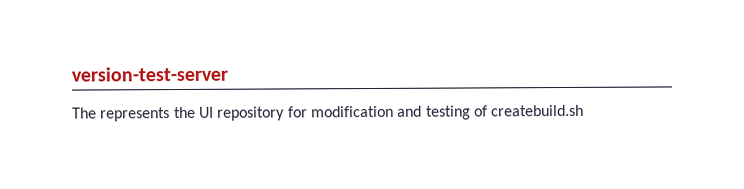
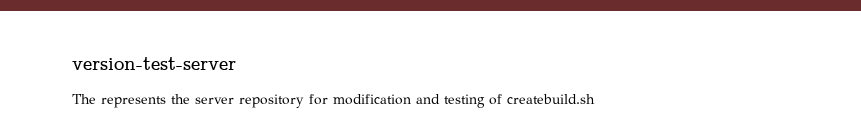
- The represents the UI repository for modification and testing of createbuild.sh
+ The represents the server repository for modification and testing of createbuild.sh

